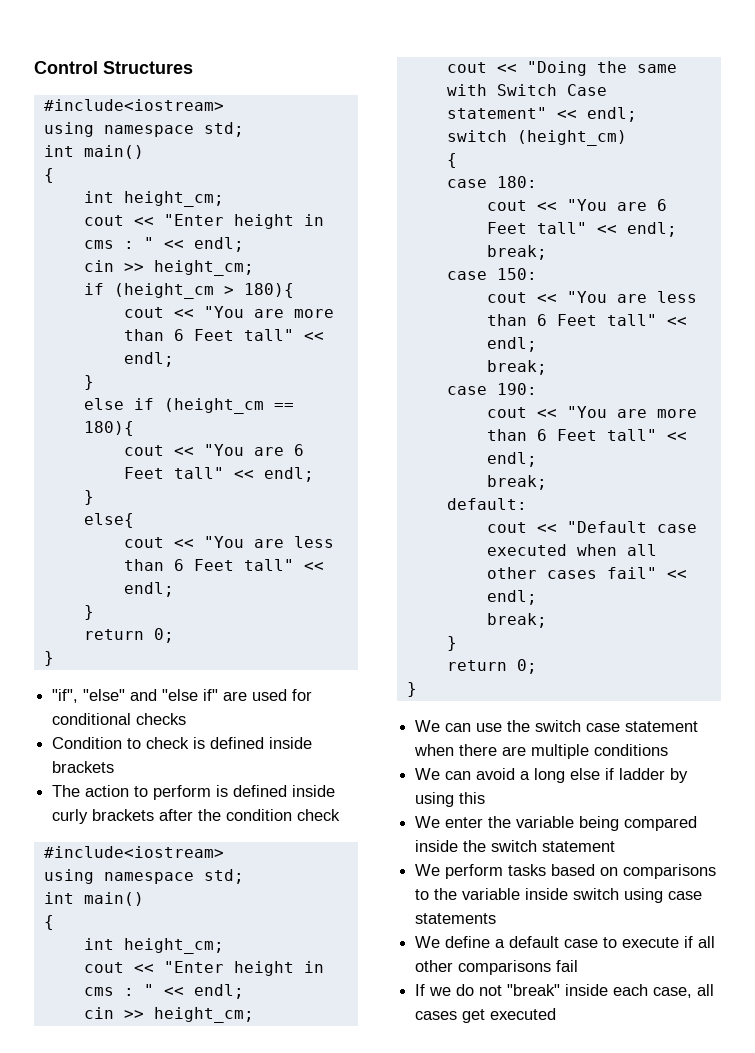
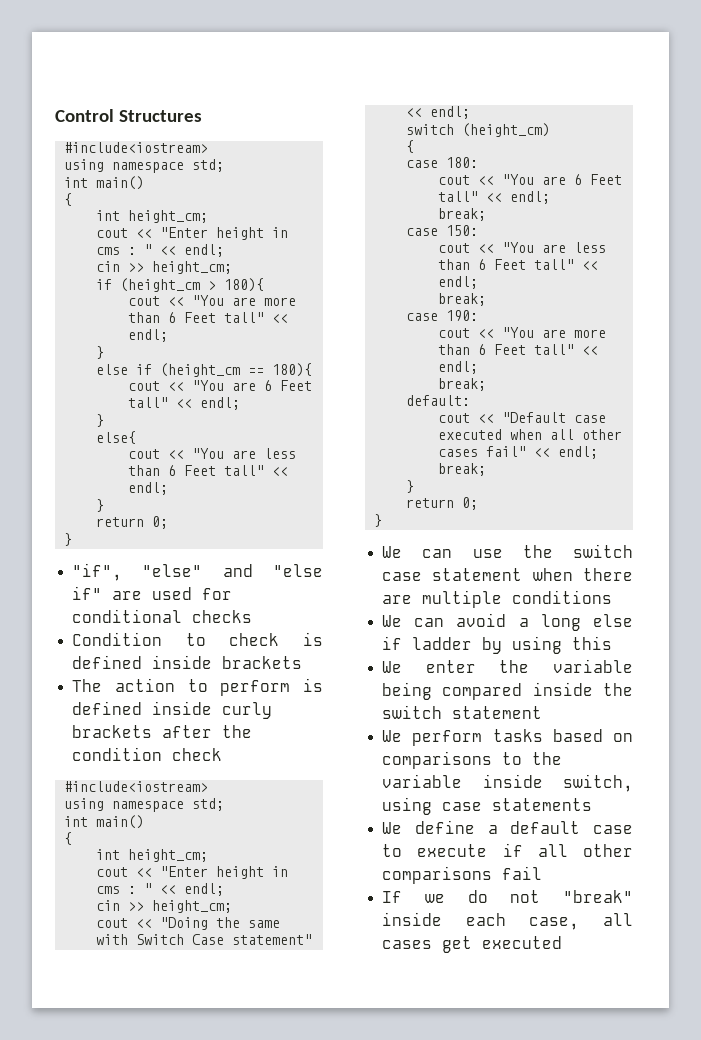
- We perform tasks based on comparisons to the variable inside switch using case statements
+ We perform tasks based on comparisons to the variable inside switch, using case statements

